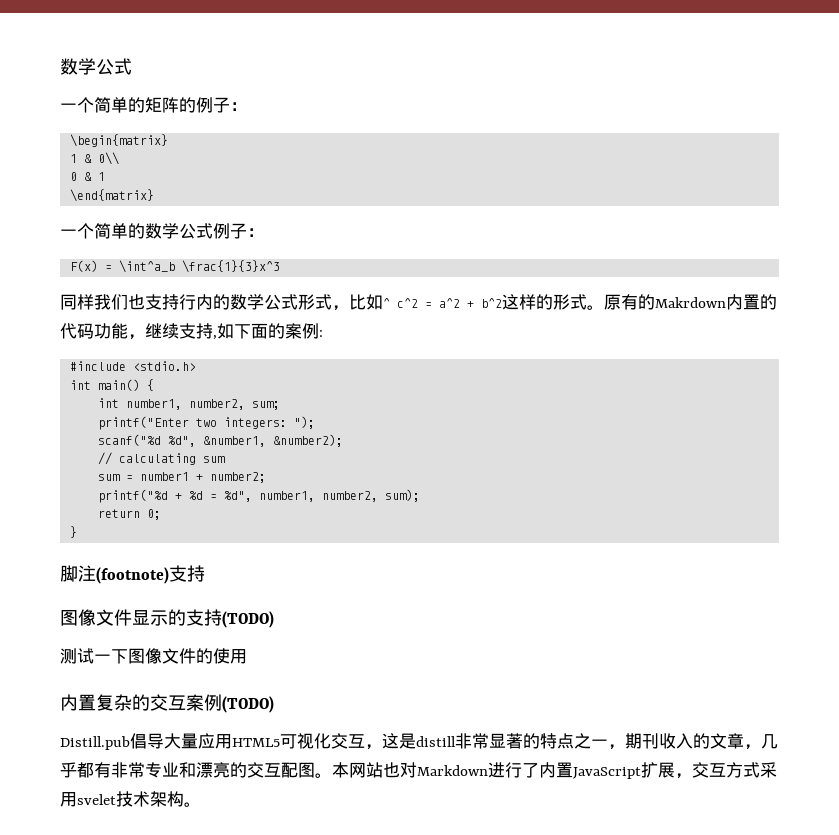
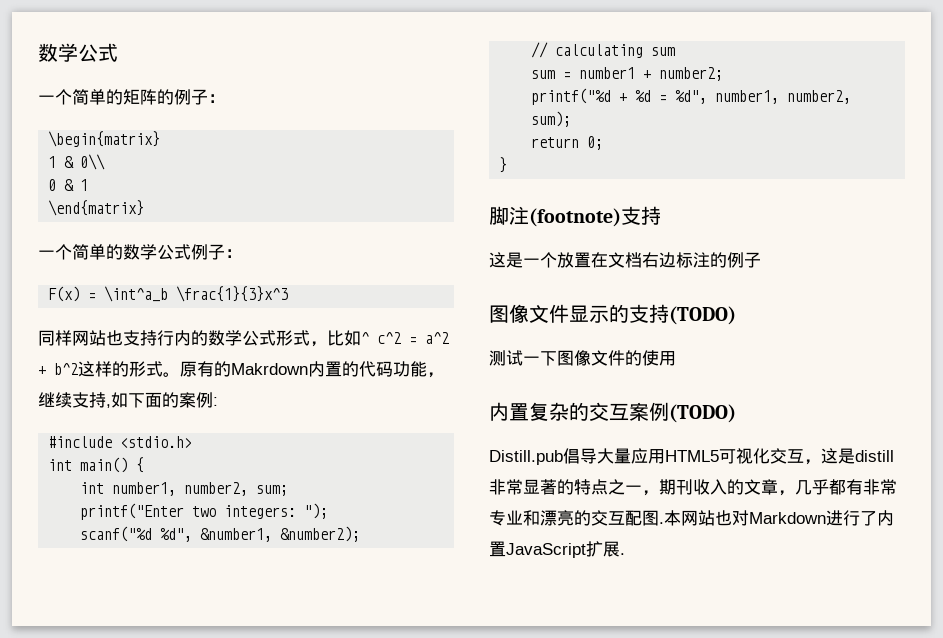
- 同样我们也支持行内的数学公式形式，比如^ c^2 = a^2 + b^2这样的形式。
+ 同样网站也支持行内的数学公式形式，比如^ c^2 = a^2 + b^2这样的形式。
+ 这是一个放置在文档右边标注的例子
- Distill.pub倡导大量应用HTML5可视化交互，这是distill非常显著的特点之一，期刊收入的文章，几乎都有非常专业和漂亮的交互配图。
+ Distill.pub倡导大量应用HTML5可视化交互，这是distill非常显著的特点之一，期刊收入的文章，几乎都有非常专业和漂亮的交互配图.
- 本网站也对Markdown进行了内置JavaScript扩展，交互方式采用svelet技术架构。
+ 本网站也对Markdown进行了内置JavaScript扩展.

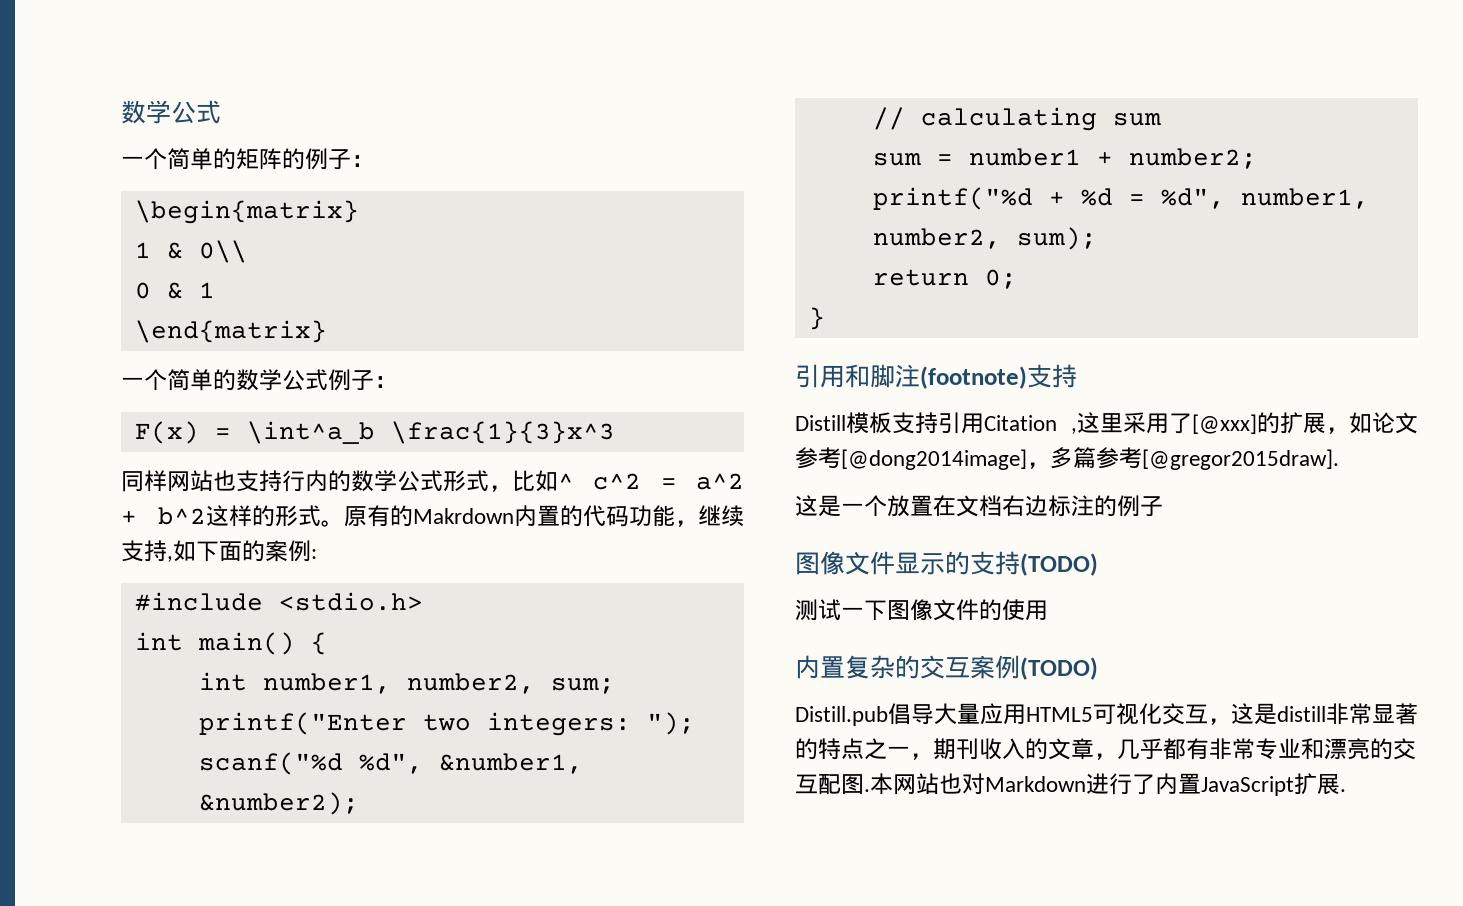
- 脚注(footnote)支持
+ 引用和脚注(footnote)支持
+ Distill模板支持引用Citation ,这里采用了[@xxx]的扩展，如论文参考[@dong2014image]，多篇参考[@gregor2015draw].

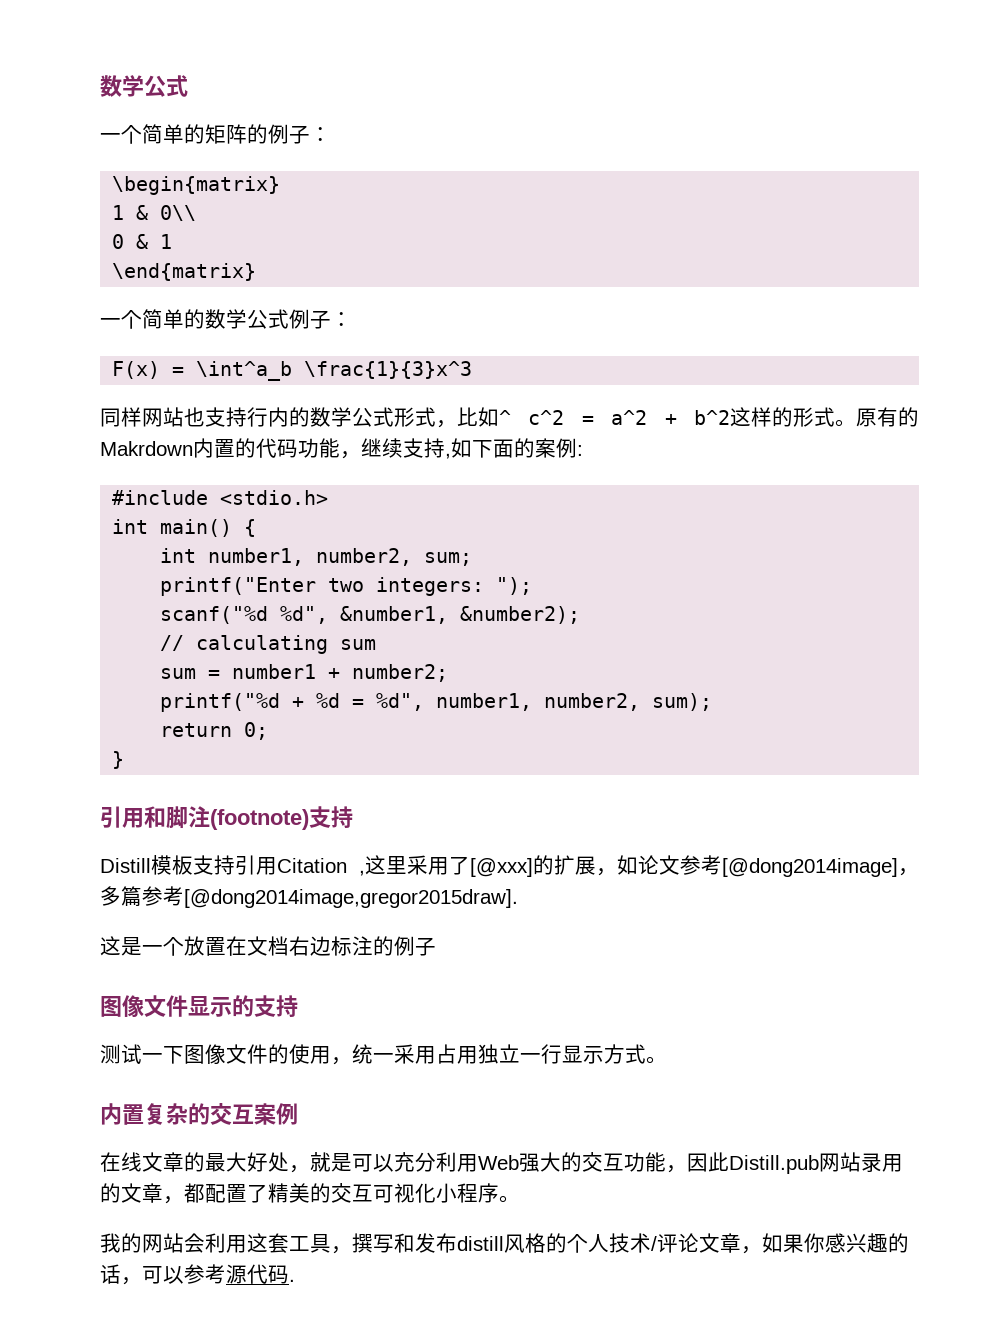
- Distill模板支持引用Citation ,这里采用了[@xxx]的扩展，如论文参考[@dong2014image]，多篇参考[@gregor2015draw].
+ Distill模板支持引用Citation ,这里采用了[@xxx]的扩展，如论文参考[@dong2014image]，多篇参考[@dong2014image,gregor2015draw].
- 图像文件显示的支持(TODO)
+ 图像文件显示的支持
- 测试一下图像文件的使用
+ 测试一下图像文件的使用，统一采用占用独立一行显示方式。
- 内置复杂的交互案例(TODO)
- Distill.pub倡导大量应用HTML5可视化交互，这是distill非常显著的特点之一，期刊收入的文章，几乎都有非常专业和漂亮的交互配图.本网站也对Markdown进行了内置JavaScript扩展.
+ 内置复杂的交互案例
+ 在线文章的最大好处，就是可以充分利用Web强大的交互功能，因此Distill.pub网站录用的文章，都配置了精美的交互可视化小程序。
+ 我的网站会利用这套工具，撰写和发布distill风格的个人技术/评论文章，如果你感兴趣的话，可以参考源代码.

